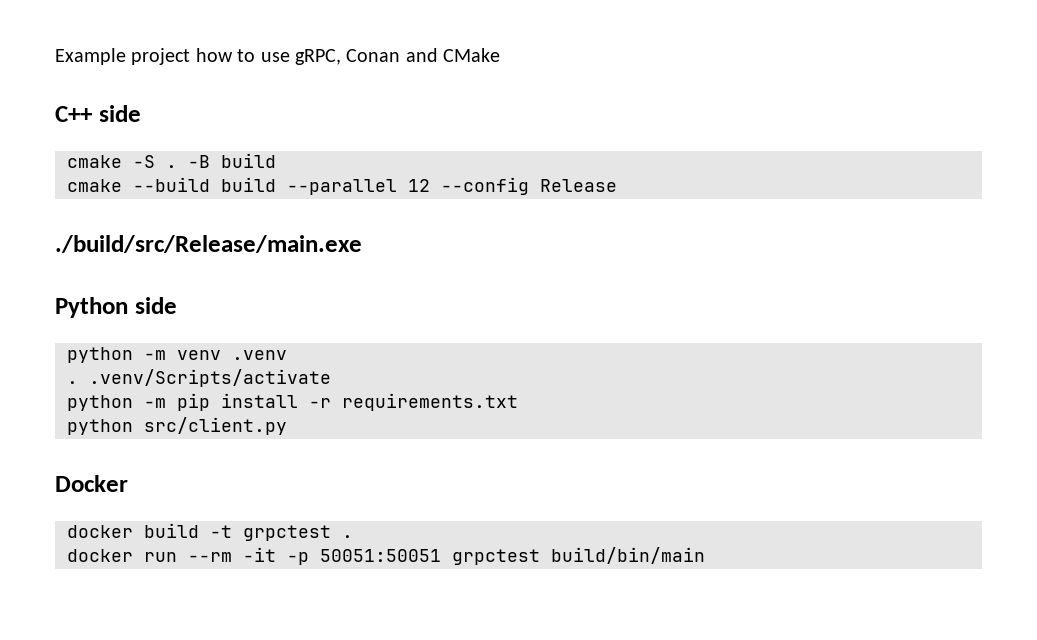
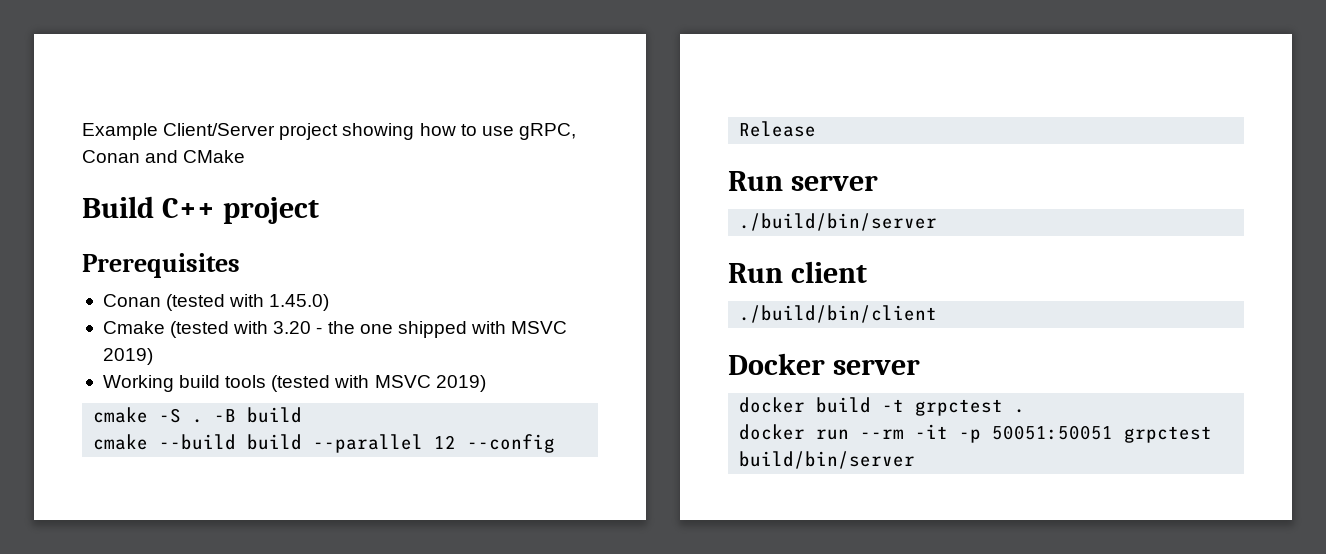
- Example project how to use gRPC, Conan and CMake
+ Example Client/Server project showing how to use gRPC, Conan and CMake
- C++ side
+ Build C++ project
+ Prerequisites
+ Conan (tested with 1.45.0)
+ Cmake (tested with 3.20 - the one shipped with MSVC 2019)
+ Working build tools (tested with MSVC 2019)
- ./build/src/Release/main.exe
- Python side
- python -m venv .venv
- . .venv/Scripts/activate
- python -m pip install -r requirements.txt
- python src/client.py
+ Run server
+ ./build/bin/server
+ Run client
+ ./build/bin/client
- Docker
+ Docker server
- docker run --rm -it -p 50051:50051 grpctest build/bin/main
+ docker run --rm -it -p 50051:50051 grpctest build/bin/server

